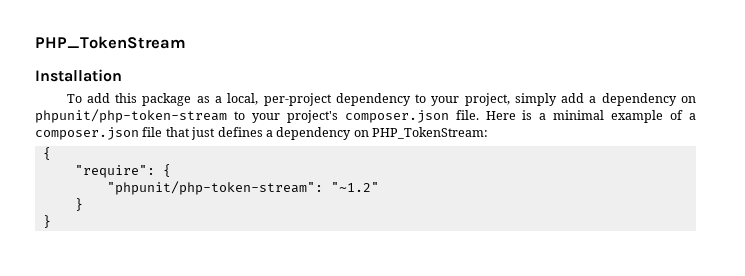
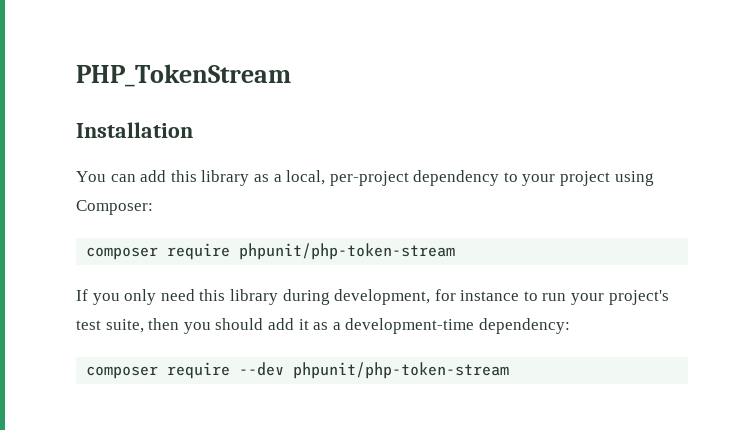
- To add this package as a local, per-project dependency to your project, simply add a dependency on phpunit/php-token-stream to your project's composer.json file. Here is a minimal example of a composer.json file that just defines a dependency on PHP_TokenStream:
- {
- "require": {
- "phpunit/php-token-stream": "~1.2"
- }
- }
+ You can add this library as a local, per-project dependency to your project using Composer:
+ composer require phpunit/php-token-stream
+ If you only need this library during development, for instance to run your project's test suite, then you should add it as a development-time dependency:
+ composer require --dev phpunit/php-token-stream

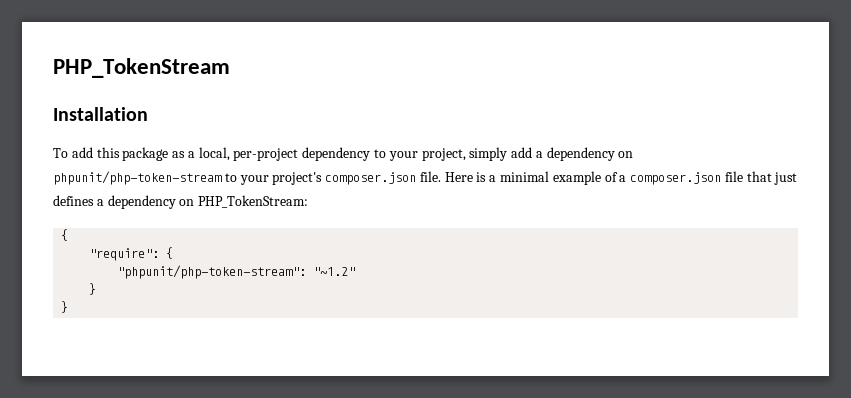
- You can add this library as a local, per-project dependency to your project using Composer:
- composer require phpunit/php-token-stream
- If you only need this library during development, for instance to run your project's test suite, then you should add it as a development-time dependency:
- composer require --dev phpunit/php-token-stream
+ To add this package as a local, per-project dependency to your project, simply add a dependency on phpunit/php-token-stream to your project's composer.json file. Here is a minimal example of a composer.json file that just defines a dependency on PHP_TokenStream:
+ {
+ "require": {
+ "phpunit/php-token-stream": "~1.2"
+ }
+ }

